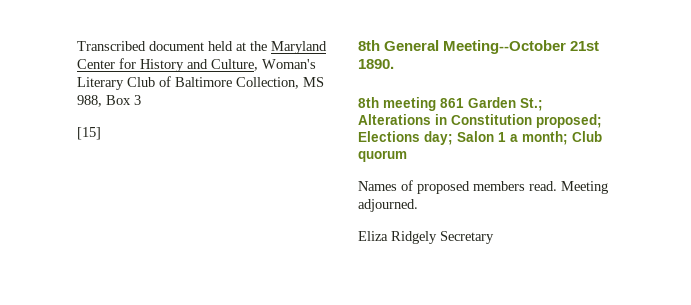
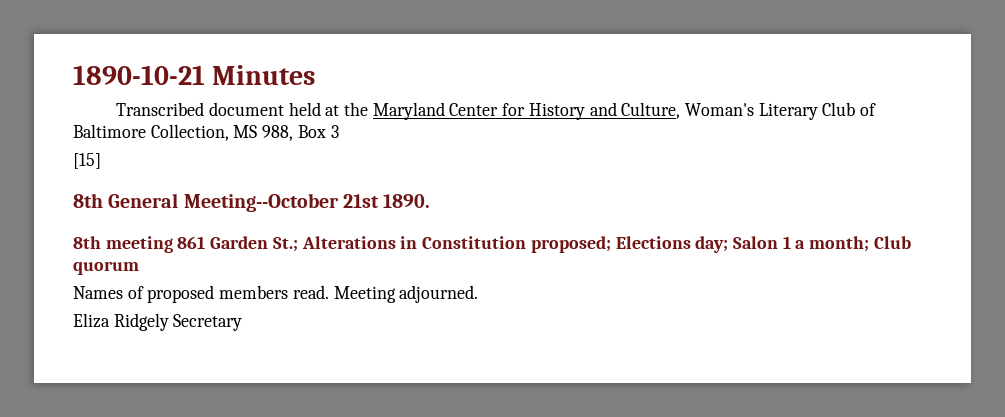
+ 1890-10-21 Minutes

